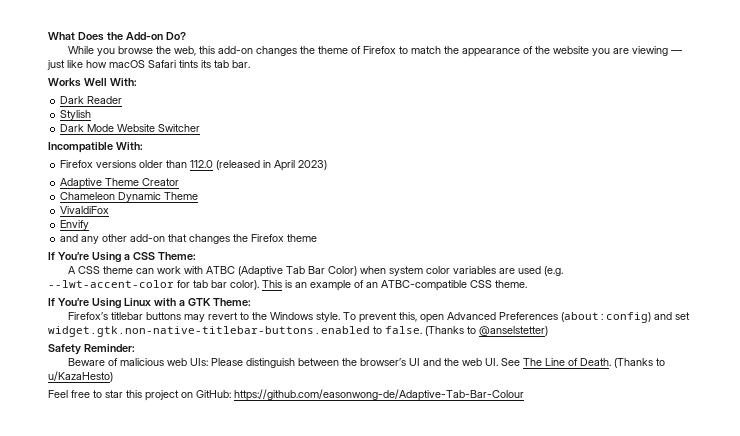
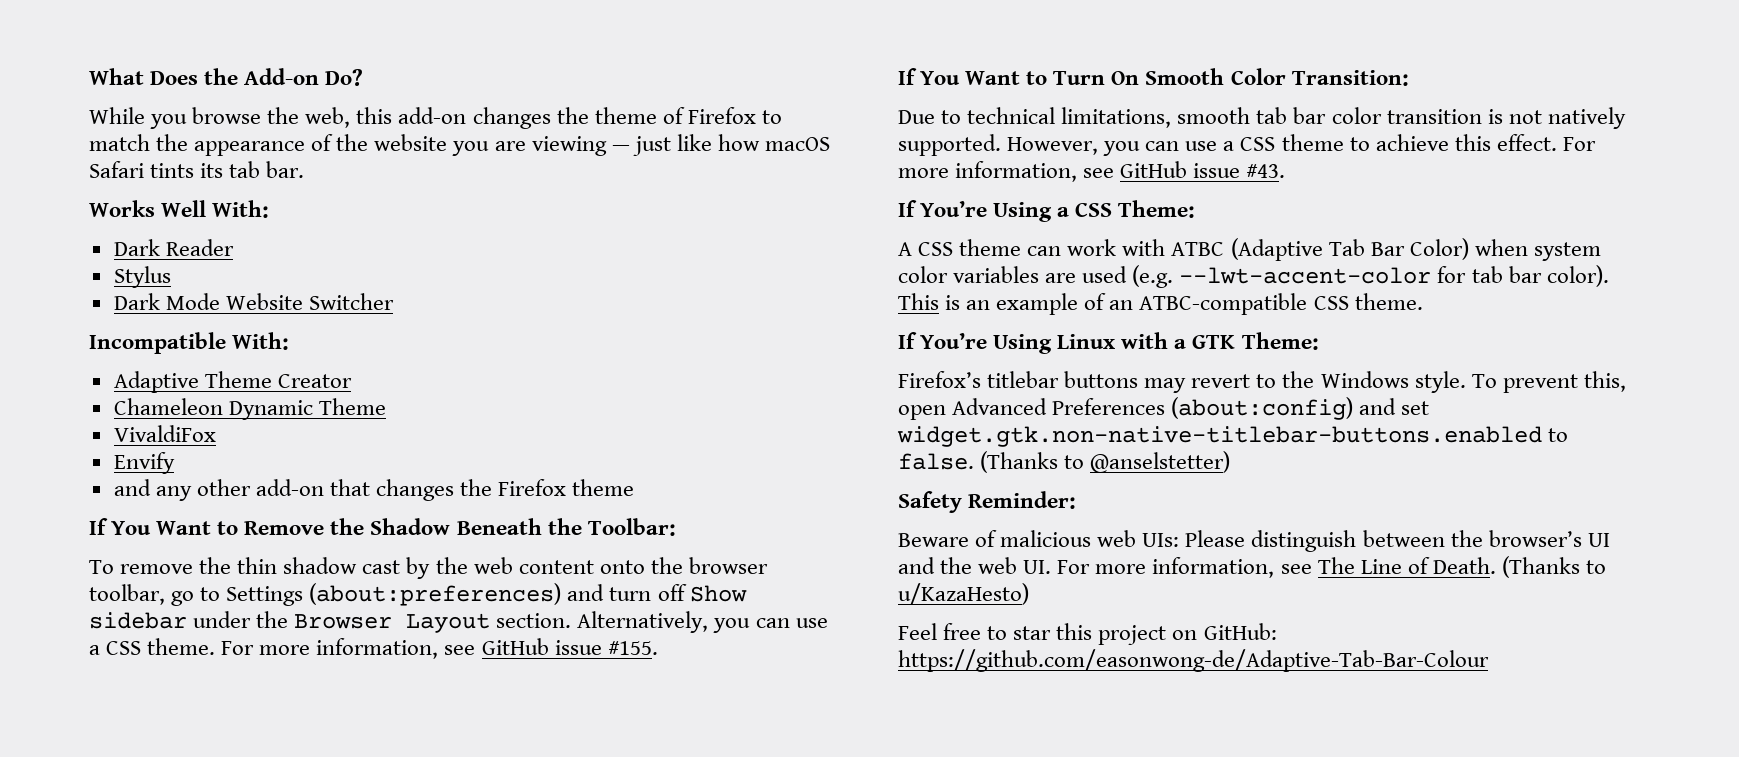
- Stylish
+ Stylus
- Firefox versions older than 112.0 (released in April 2023)
+ If You Want to Remove the Shadow Beneath the Toolbar:
+ To remove the thin shadow cast by the web content onto the browser toolbar, go to Settings (about:preferences) and turn off Show sidebar under the Browser Layout section. Alternatively, you can use a CSS theme. For more information, see GitHub issue #155.
+ If You Want to Turn On Smooth Color Transition:
+ Due to technical limitations, smooth tab bar color transition is not natively supported. However, you can use a CSS theme to achieve this effect. For more information, see GitHub issue #43.
- Beware of malicious web UIs: Please distinguish between the browser’s UI and the web UI. See The Line of Death.
+ Beware of malicious web UIs: Please distinguish between the browser’s UI and the web UI. For more information, see The Line of Death.

